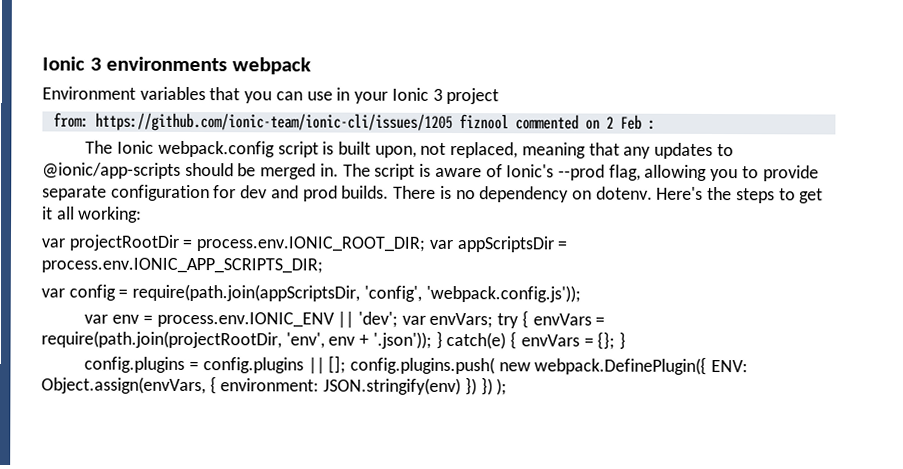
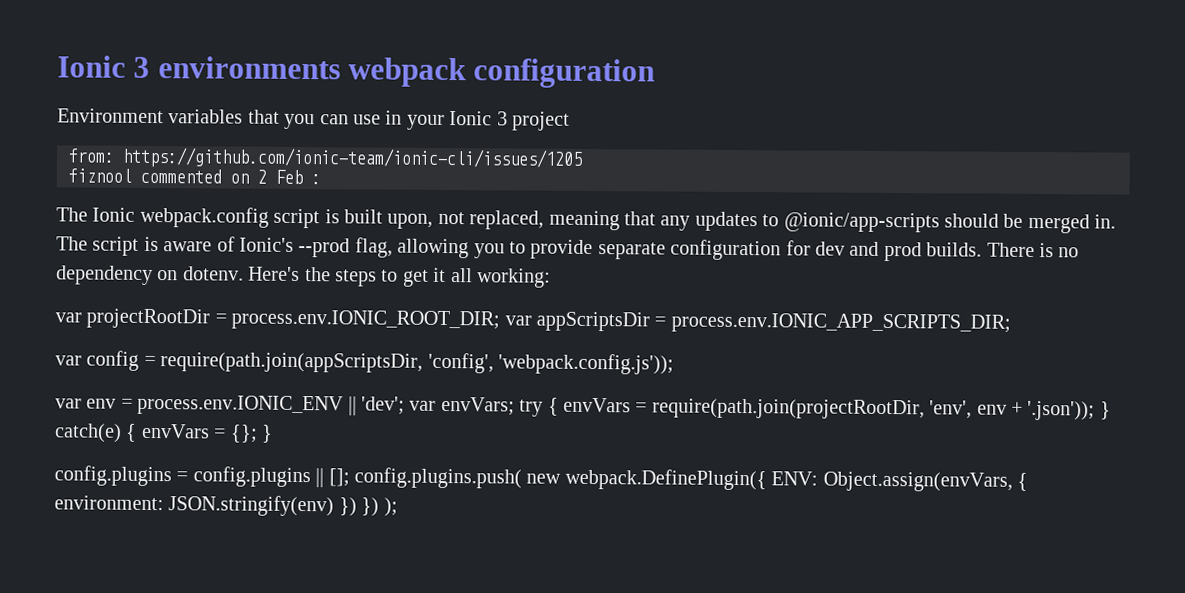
- Ionic 3 environments webpack
+ Ionic 3 environments webpack configuration
- from: https://github.com/ionic-team/ionic-cli/issues/1205 fiznool commented on 2 Feb :
+ from: https://github.com/ionic-team/ionic-cli/issues/1205
+ fiznool commented on 2 Feb :

